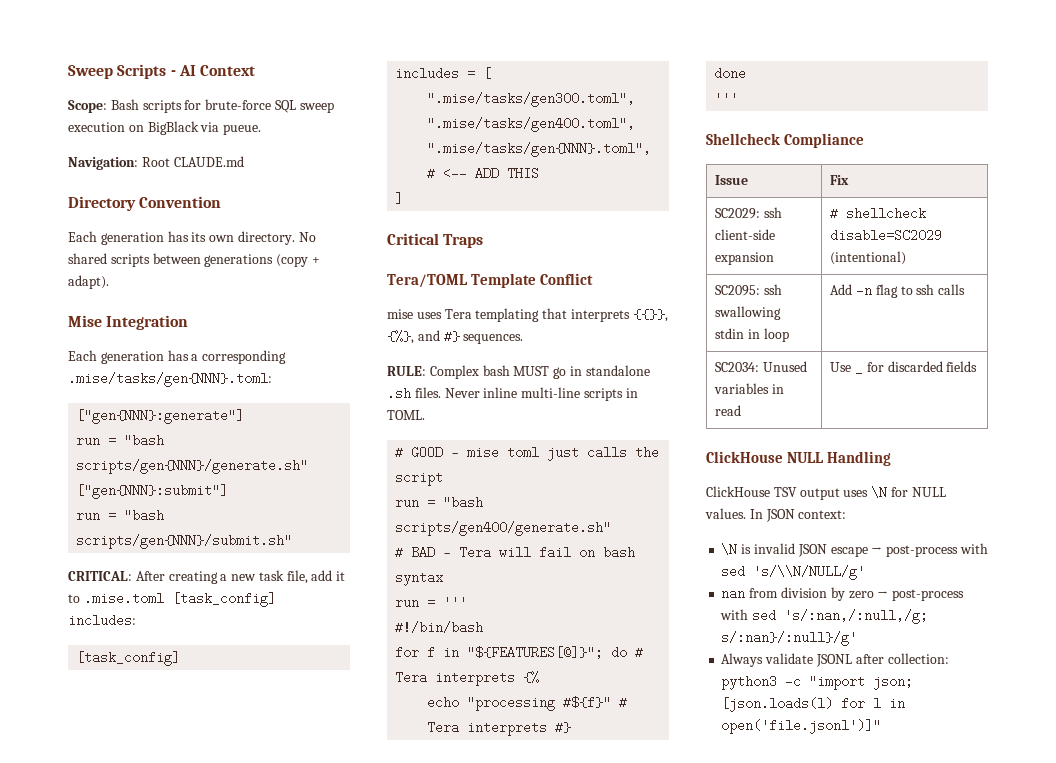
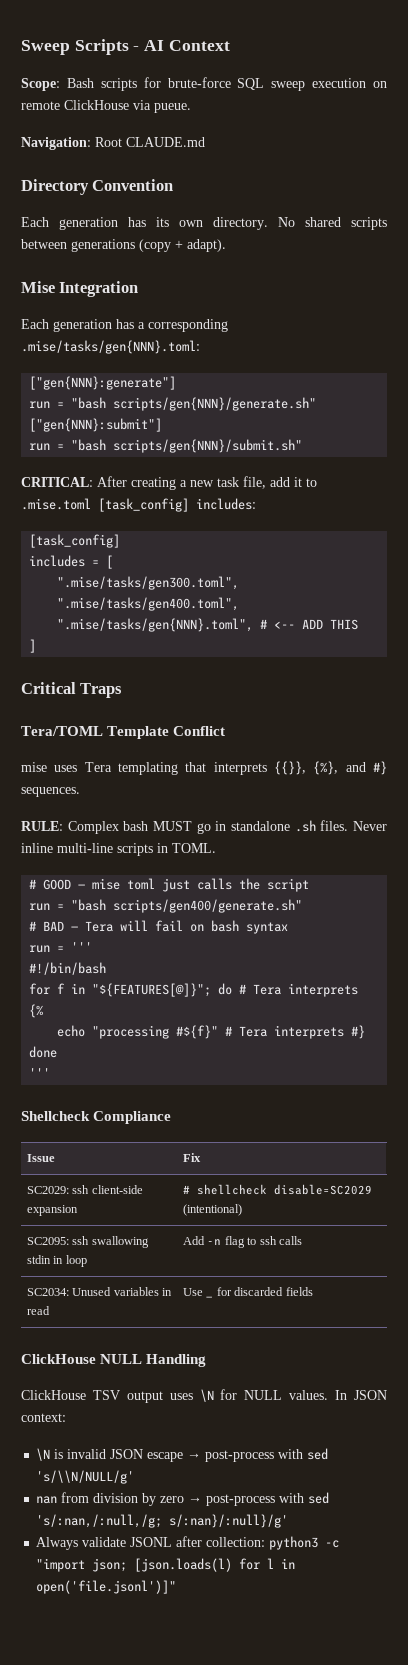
- Scope: Bash scripts for brute-force SQL sweep execution on BigBlack via pueue.
+ Scope: Bash scripts for brute-force SQL sweep execution on remote ClickHouse via pueue.

